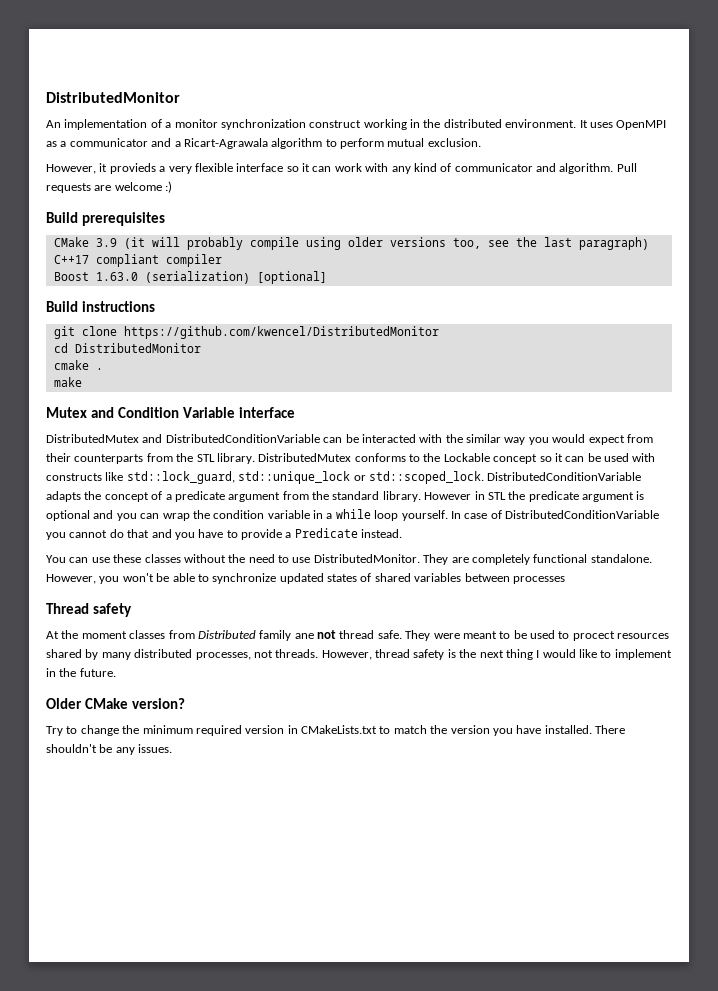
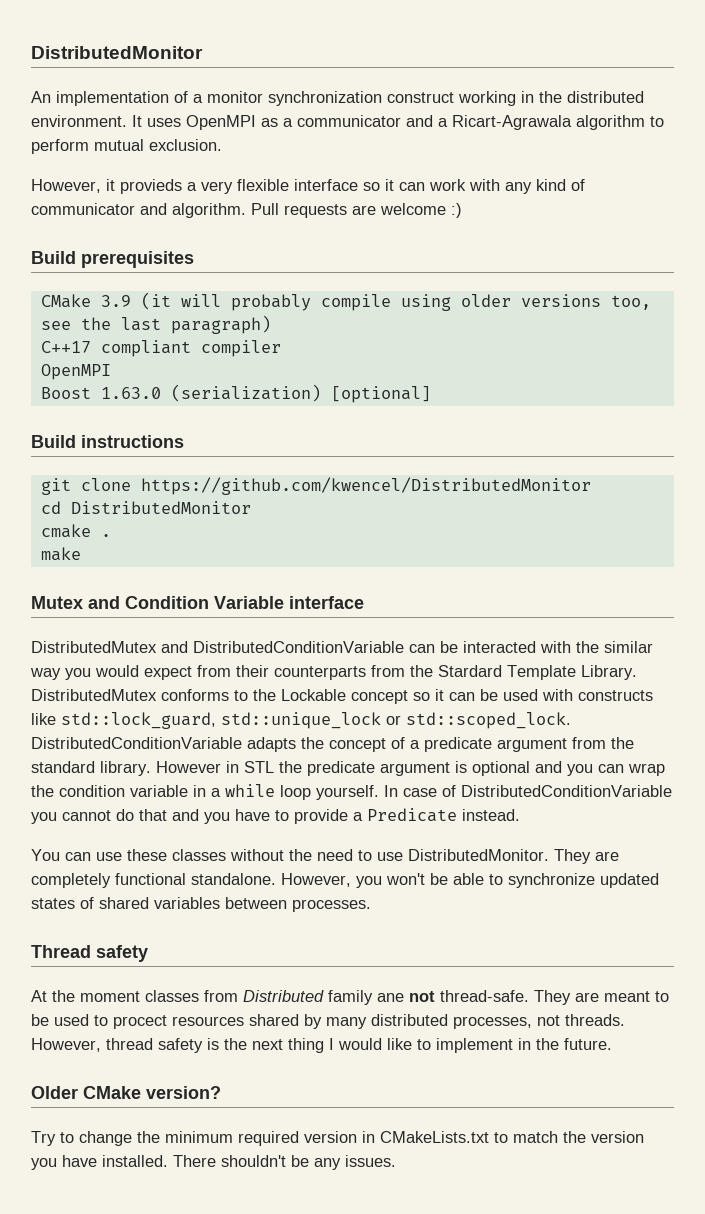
  C++17 compliant compiler
+ OpenMPI
- DistributedMutex and DistributedConditionVariable can be interacted with the similar way you would expect from their counterparts from the STL library.
+ DistributedMutex and DistributedConditionVariable can be interacted with the similar way you would expect from their counterparts from the Stardard Template Library.
- However, you won't be able to synchronize updated states of shared variables between processes
+ However, you won't be able to synchronize updated states of shared variables between processes.
- At the moment classes from Distributed family ane not thread safe. They were meant to be used to procect resources shared by many distributed processes, not threads.
+ At the moment classes from Distributed family ane not thread-safe. They are meant to be used to procect resources shared by many distributed processes, not threads.

